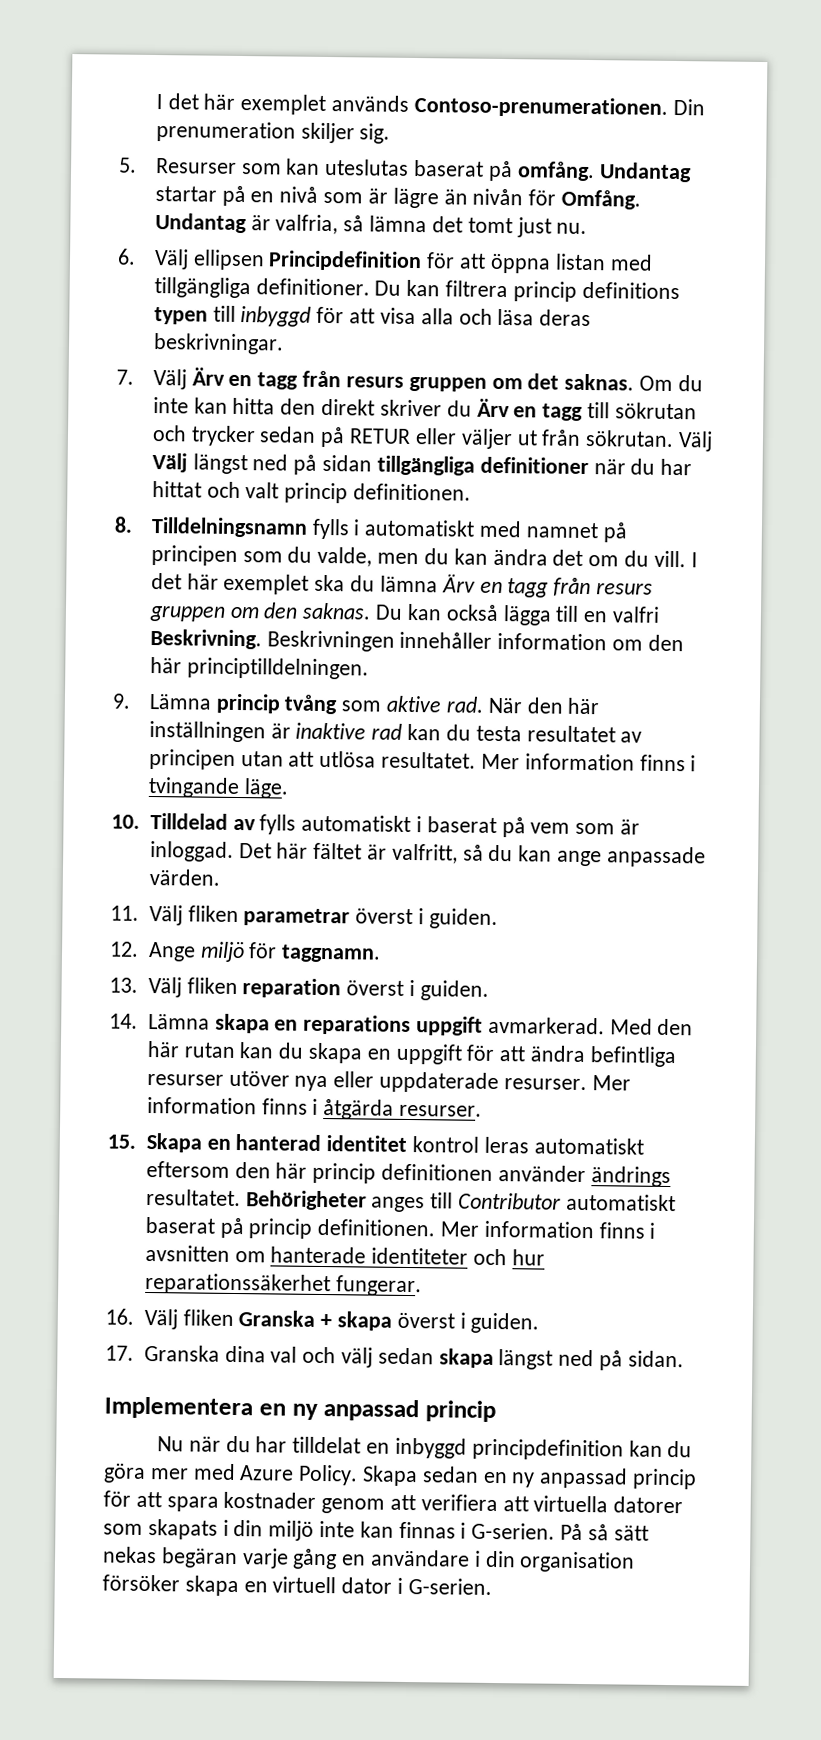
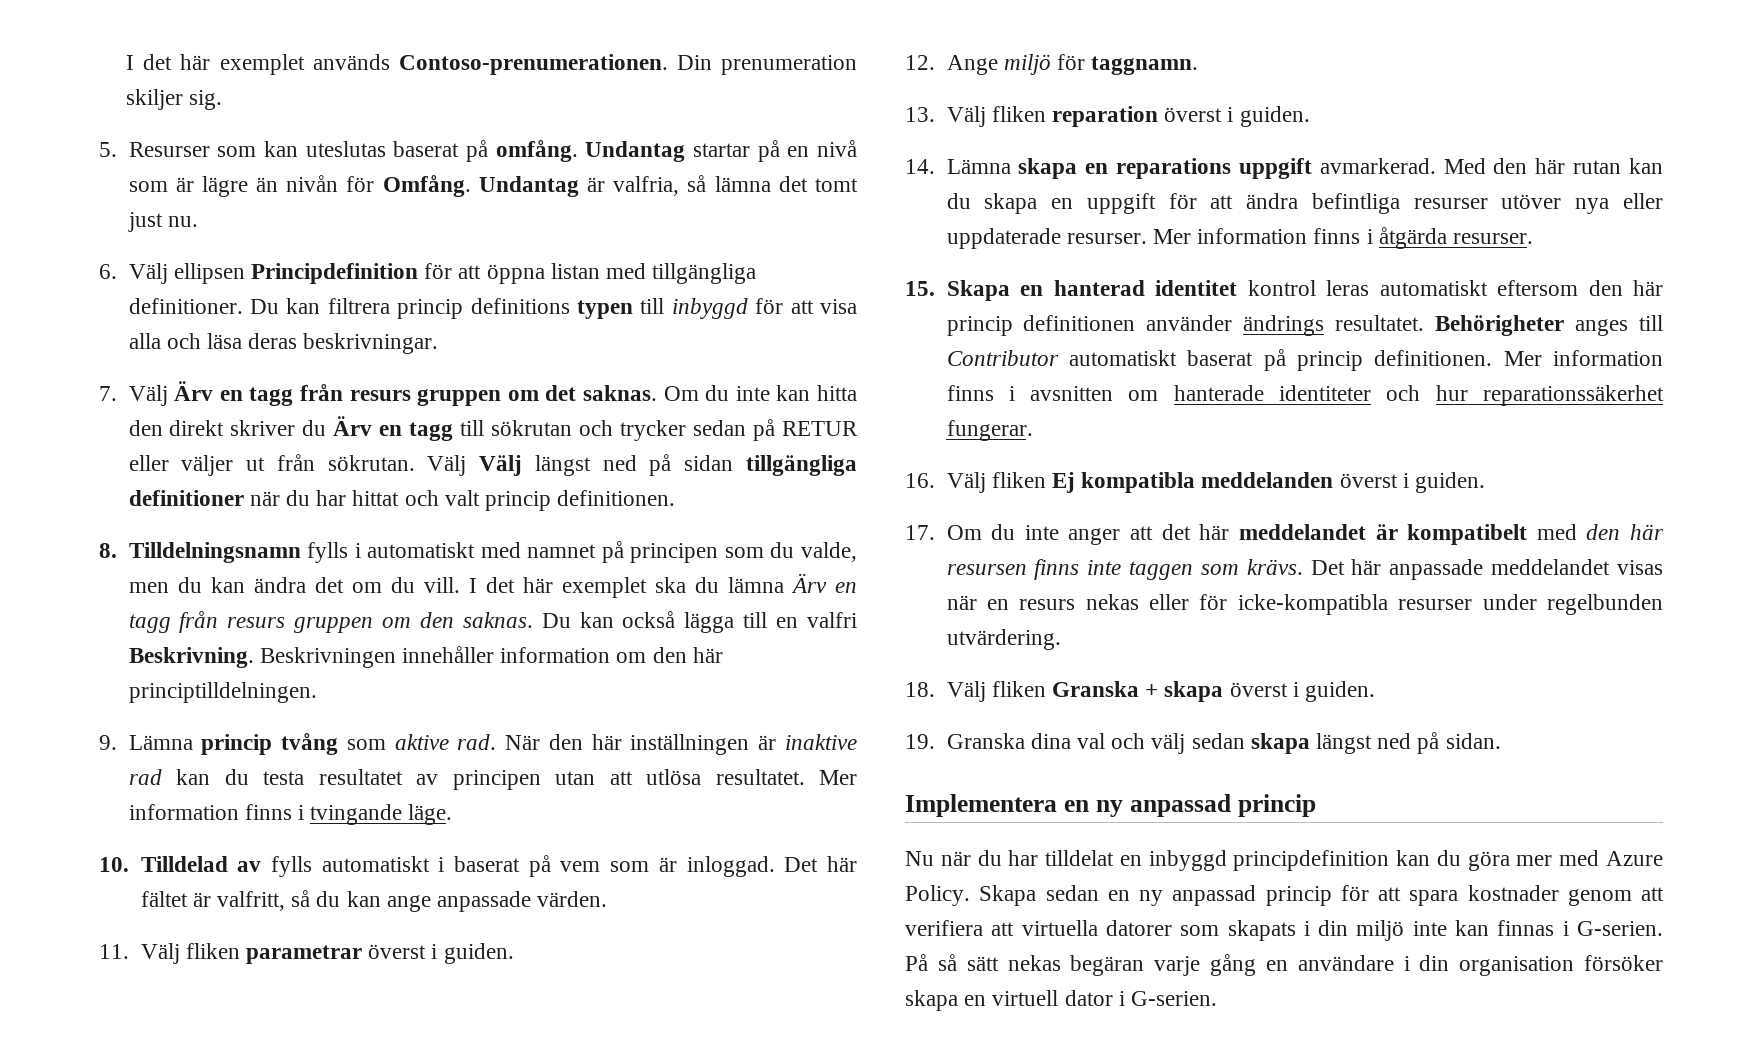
- 16. Välj fliken Granska + skapa överst i guiden.
+ 16. Välj fliken Ej kompatibla meddelanden överst i guiden.
+ 17. Om du inte anger att det här meddelandet är kompatibelt med den här resursen finns inte taggen som krävs. Det här anpassade meddelandet visas när en resurs nekas eller för icke-kompatibla resurser under regelbunden utvärdering.
+ 18. Välj fliken Granska + skapa överst i guiden.
- 17. Granska dina val och välj sedan skapa längst ned på sidan.
+ 19. Granska dina val och välj sedan skapa längst ned på sidan.

